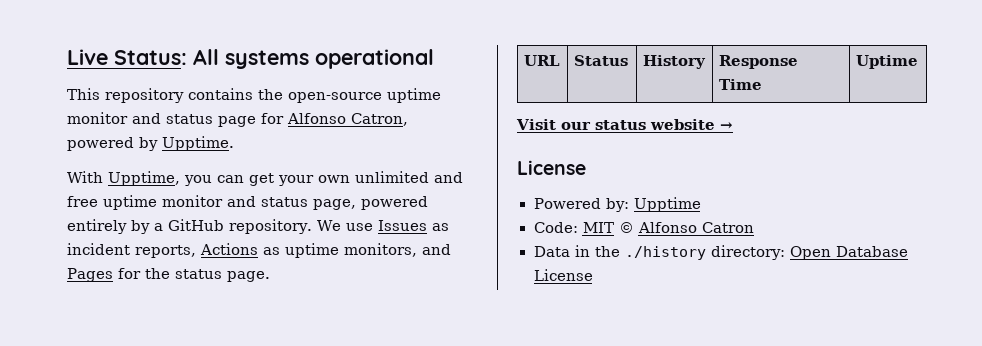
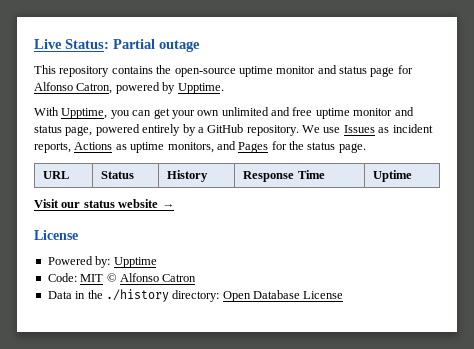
- Live Status: All systems operational
+ Live Status: Partial outage

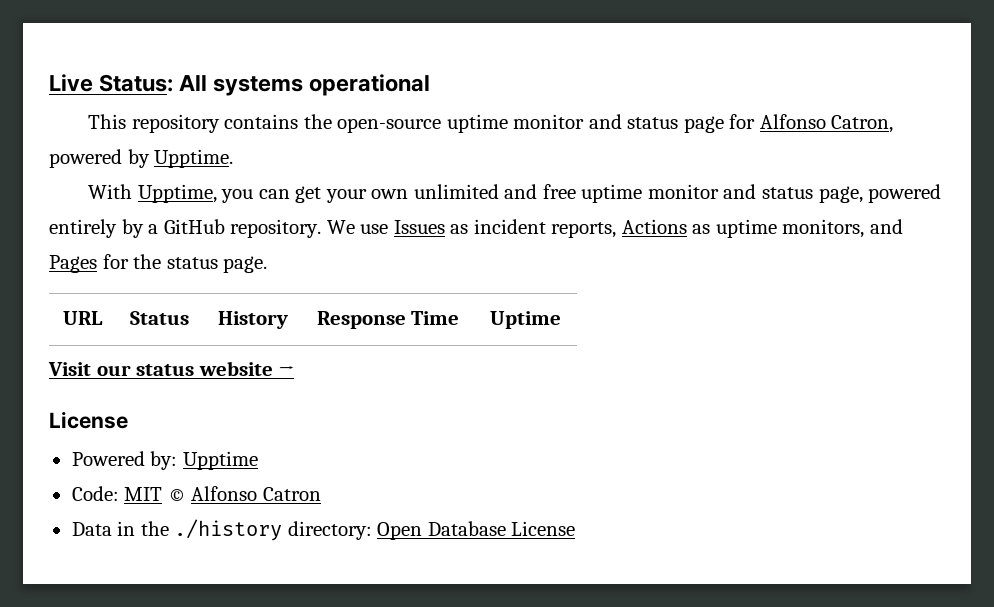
- Live Status: Partial outage
+ Live Status: All systems operational

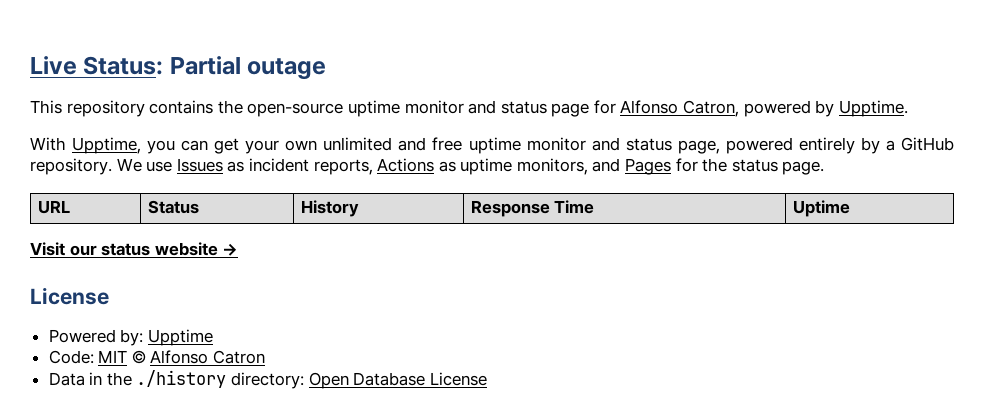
- Live Status: All systems operational
+ Live Status: Partial outage

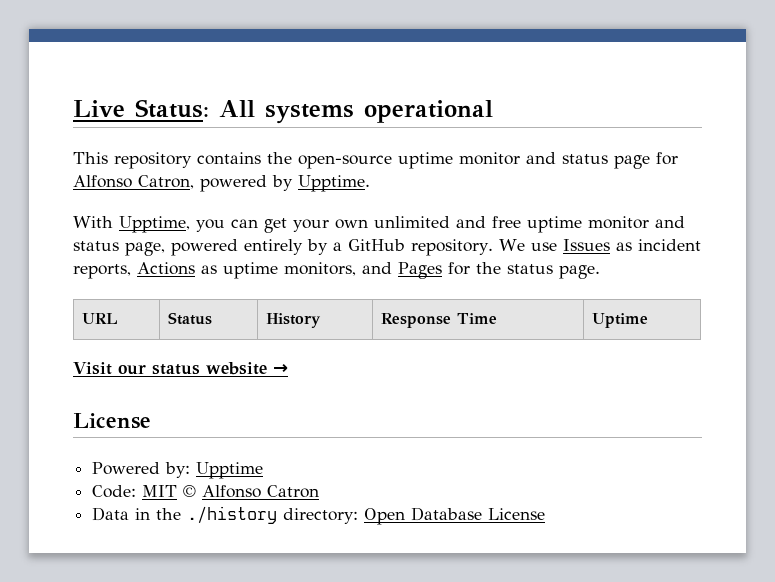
- Live Status: Partial outage
+ Live Status: All systems operational

